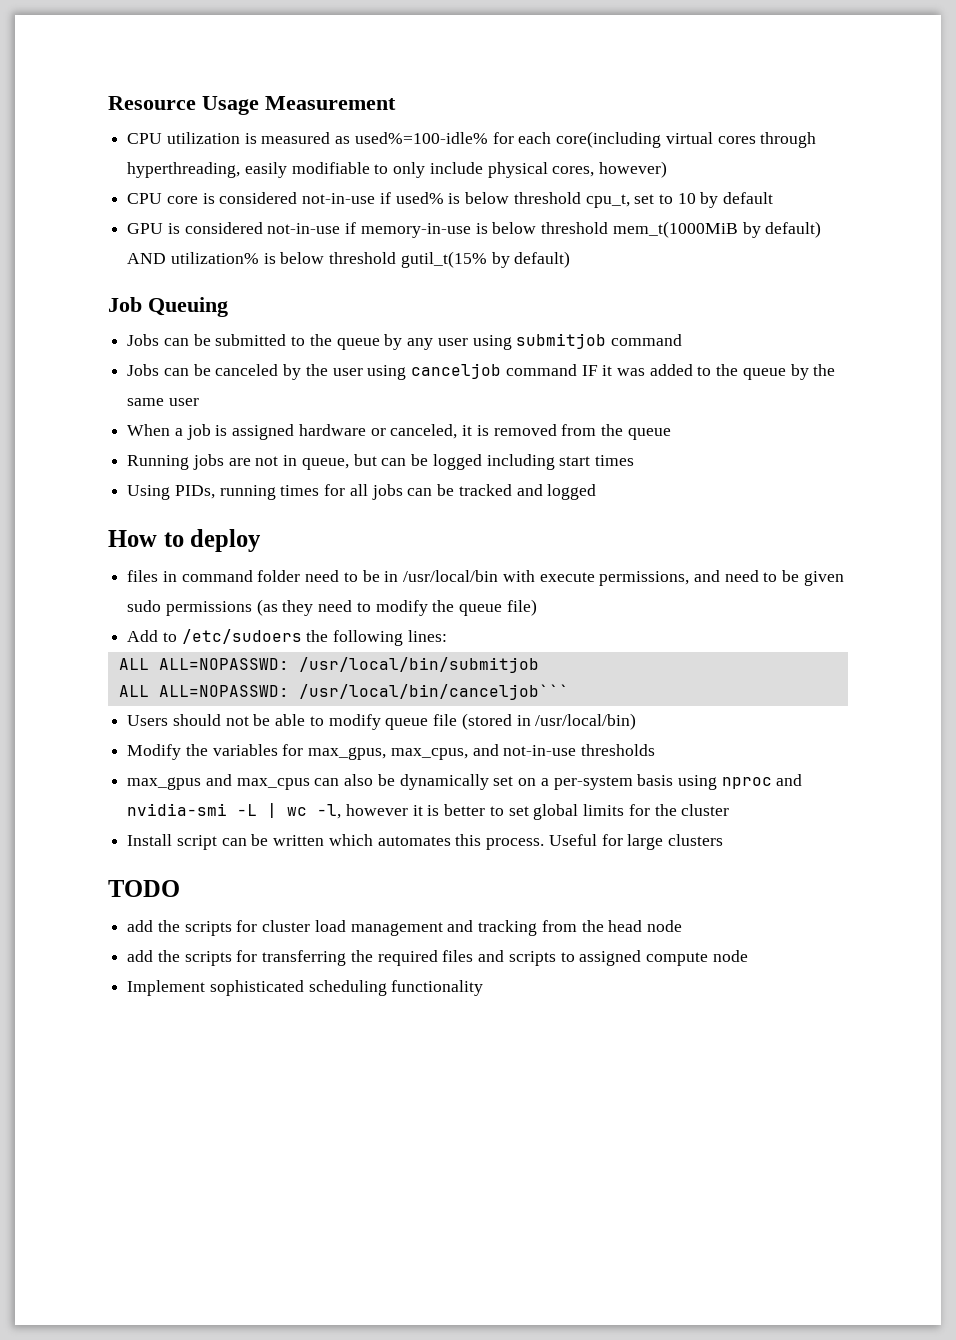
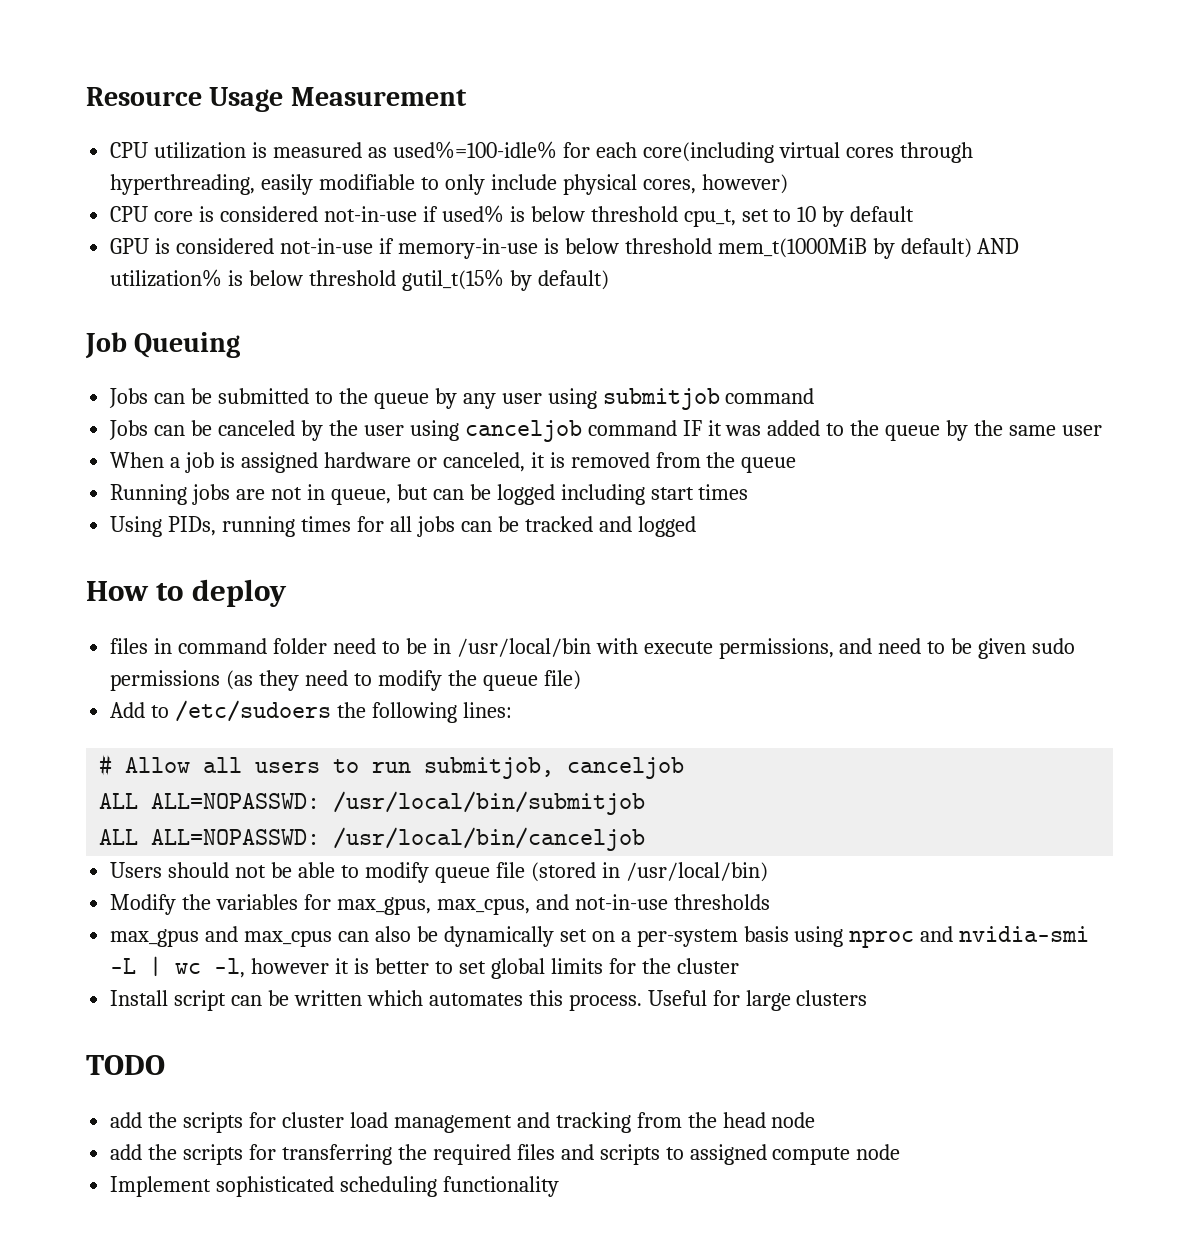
+ # Allow all users to run submitjob, canceljob
- ALL ALL=NOPASSWD: /usr/local/bin/canceljob```
+ ALL ALL=NOPASSWD: /usr/local/bin/canceljob

